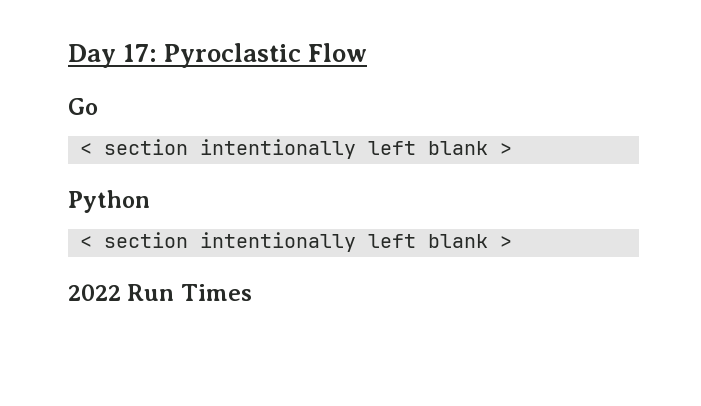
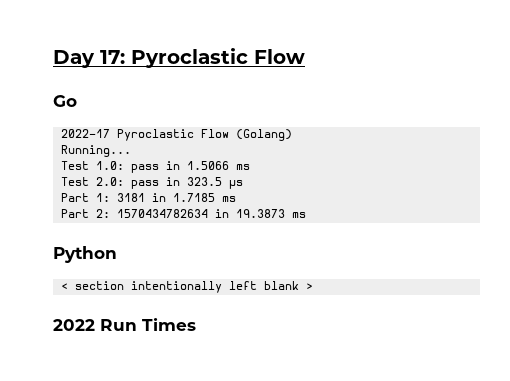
  Go
- < section intentionally left blank >
+ 2022-17 Pyroclastic Flow (Golang)
+ Running...
+ Test 1.0: pass in 1.5066 ms
+ Test 2.0: pass in 323.5 µs
+ Part 1: 3181 in 1.7185 ms
+ Part 2: 1570434782634 in 19.3873 ms

